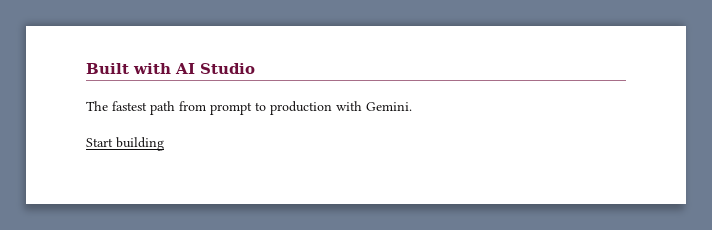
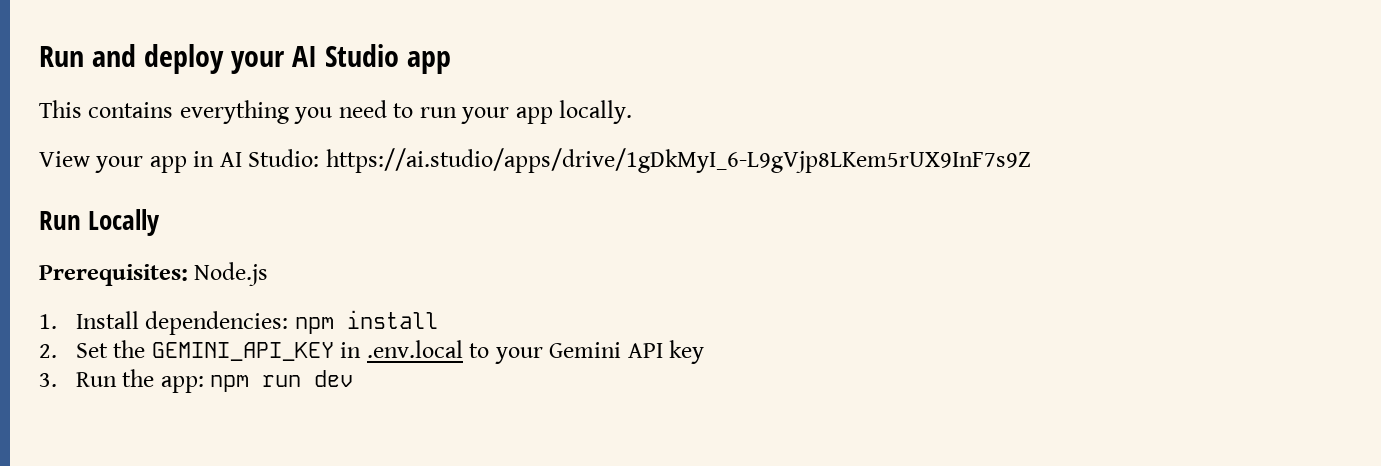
- Built with AI Studio
- The fastest path from prompt to production with Gemini.
- Start building
+ Run and deploy your AI Studio app
+ This contains everything you need to run your app locally.
+ View your app in AI Studio: https://ai.studio/apps/drive/1gDkMyI_6-L9gVjp8LKem5rUX9InF7s9Z
+ Run Locally
+ Prerequisites: Node.js
+ 1. Install dependencies: npm install
+ 2. Set the GEMINI_API_KEY in .env.local to your Gemini API key
+ 3. Run the app: npm run dev

